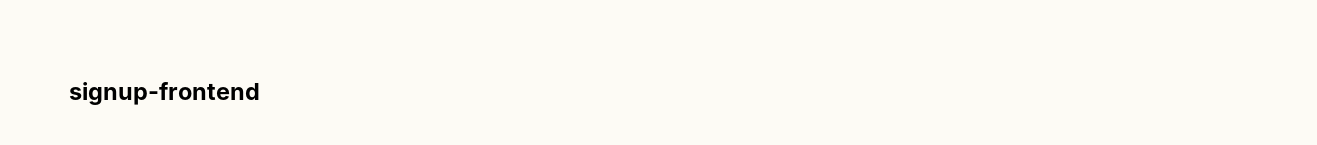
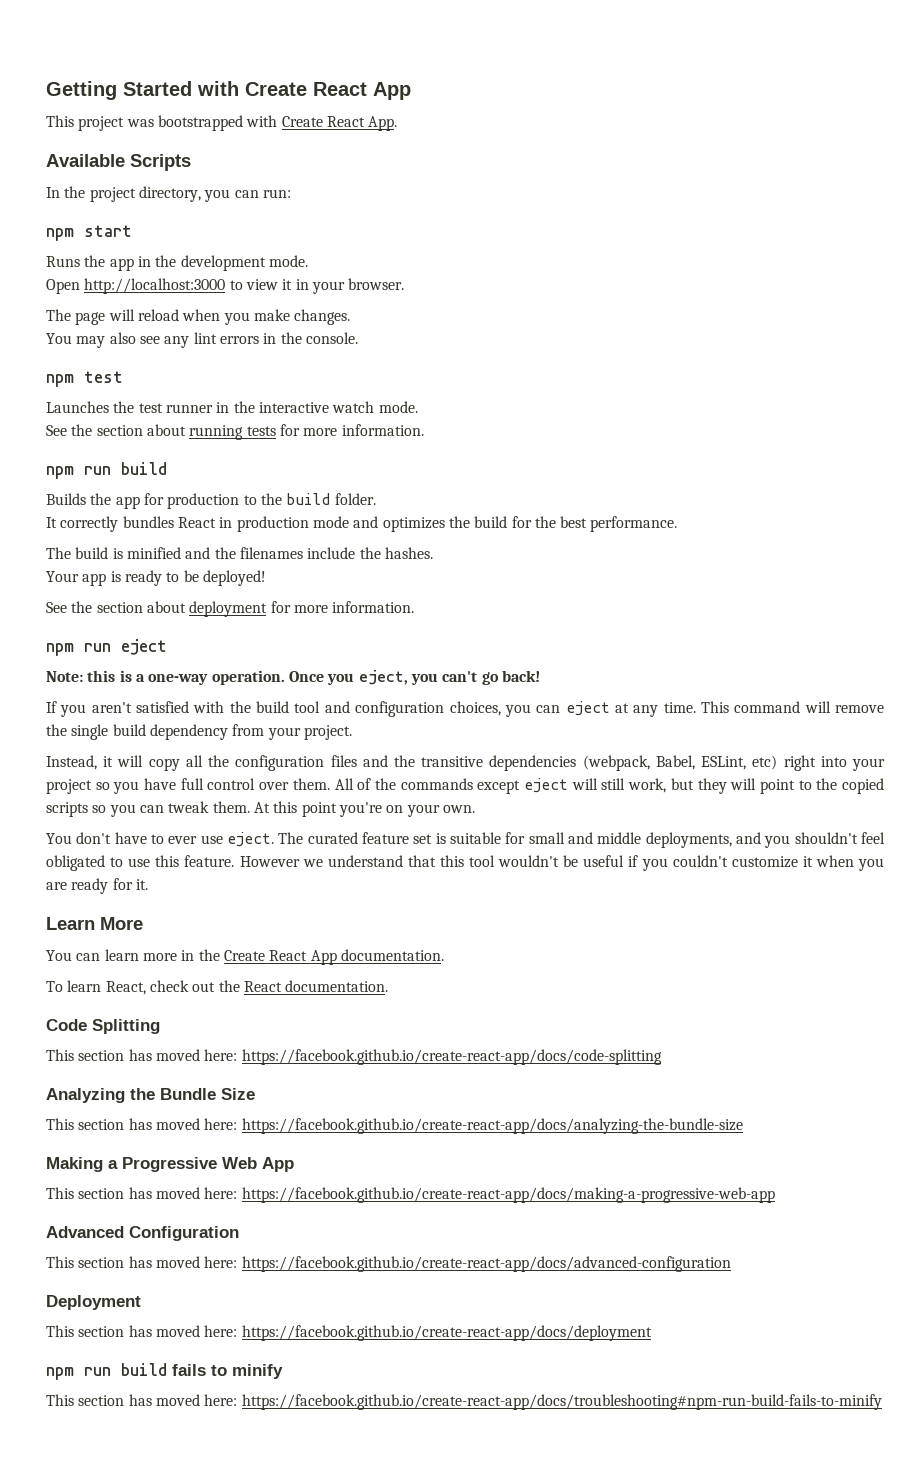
- signup-frontend
+ Getting Started with Create React App
+ This project was bootstrapped with Create React App.
+ Available Scripts
+ In the project directory, you can run:
+ npm start
+ Runs the app in the development mode.
+ Open http://localhost:3000 to view it in your browser.
+ The page will reload when you make changes.
+ You may also see any lint errors in the console.
+ npm test
+ Launches the test runner in the interactive watch mode.
+ See the section about running tests for more information.
+ npm run build
+ Builds the app for production to the build folder.
+ It correctly bundles React in production mode and optimizes the build for the best performance.
+ The build is minified and the filenames include the hashes.
+ Your app is ready to be deployed!
+ See the section about deployment for more information.
+ npm run eject
+ Note: this is a one-way operation. Once you eject, you can't go back!
+ If you aren't satisfied with the build tool and configuration choices, you can eject at any time. This command will remove the single build dependency from your project.
+ Instead, it will copy all the configuration files and the transitive dependencies (webpack, Babel, ESLint, etc) right into your project so you have full control over them. All of the commands except eject will still work, but they will point to the copied scripts so you can tweak them. At this point you're on your own.
+ You don't have to ever use eject. The curated feature set is suitable for small and middle deployments, and you shouldn't feel obligated to use this feature. However we understand that this tool wouldn't be useful if you couldn't customize it when you are ready for it.
+ Learn More
+ You can learn more in the Create React App documentation.
+ To learn React, check out the React documentation.
+ Code Splitting
+ This section has moved here: https://facebook.github.io/create-react-app/docs/code-splitting
+ Analyzing the Bundle Size
+ This section has moved here: https://facebook.github.io/create-react-app/docs/analyzing-the-bundle-size
+ Making a Progressive Web App
+ This section has moved here: https://facebook.github.io/create-react-app/docs/making-a-progressive-web-app
+ Advanced Configuration
+ This section has moved here: https://facebook.github.io/create-react-app/docs/advanced-configuration
+ Deployment
+ This section has moved here: https://facebook.github.io/create-react-app/docs/deployment
+ npm run build fails to minify
+ This section has moved here: https://facebook.github.io/create-react-app/docs/troubleshooting#npm-run-build-fails-to-minify

